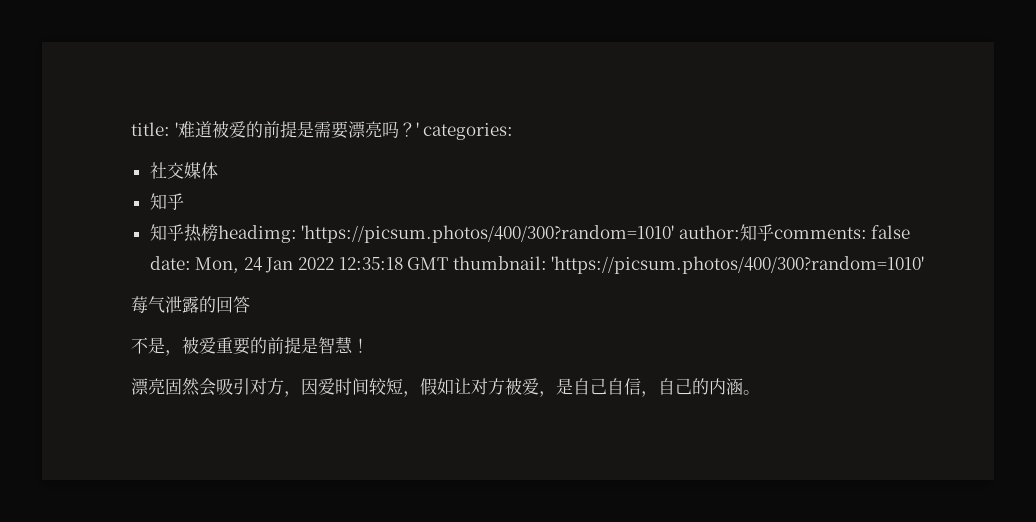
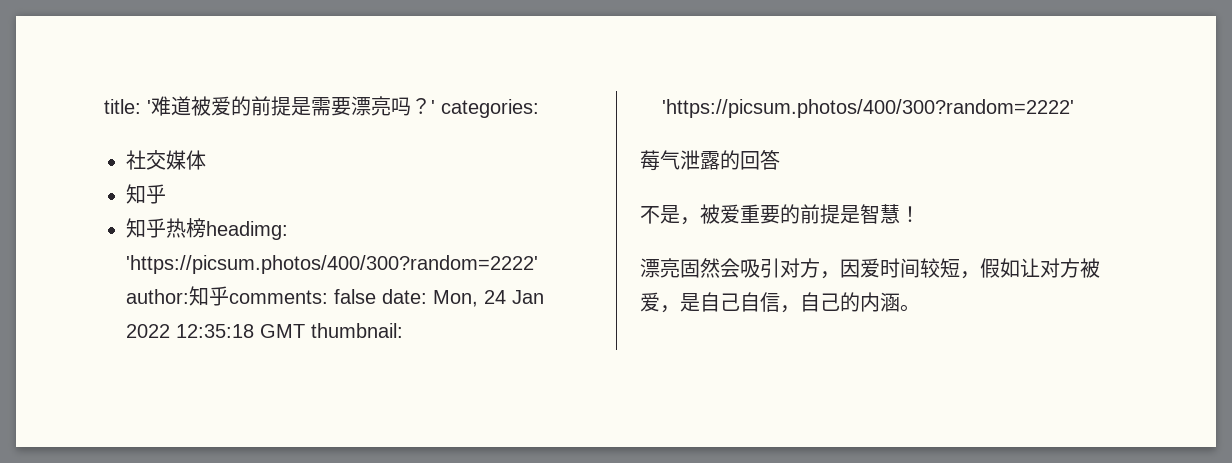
- 知乎热榜headimg: 'https://picsum.photos/400/300?random=1010' author:知乎comments: false date: Mon, 24 Jan 2022 12:35:18 GMT thumbnail: 'https://picsum.photos/400/300?random=1010'
+ 知乎热榜headimg: 'https://picsum.photos/400/300?random=2222' author:知乎comments: false date: Mon, 24 Jan 2022 12:35:18 GMT thumbnail: 'https://picsum.photos/400/300?random=2222'

